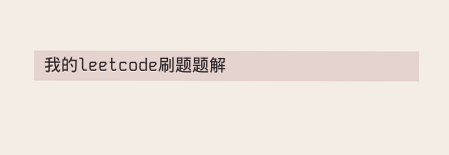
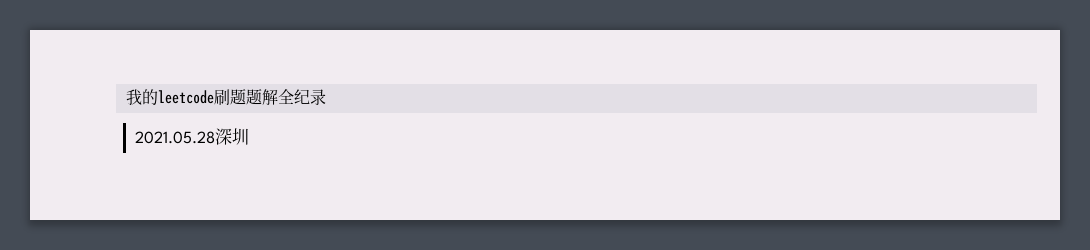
- 我的leetcode刷题题解
+ 我的leetcode刷题题解全纪录
+ 2021.05.28深圳

